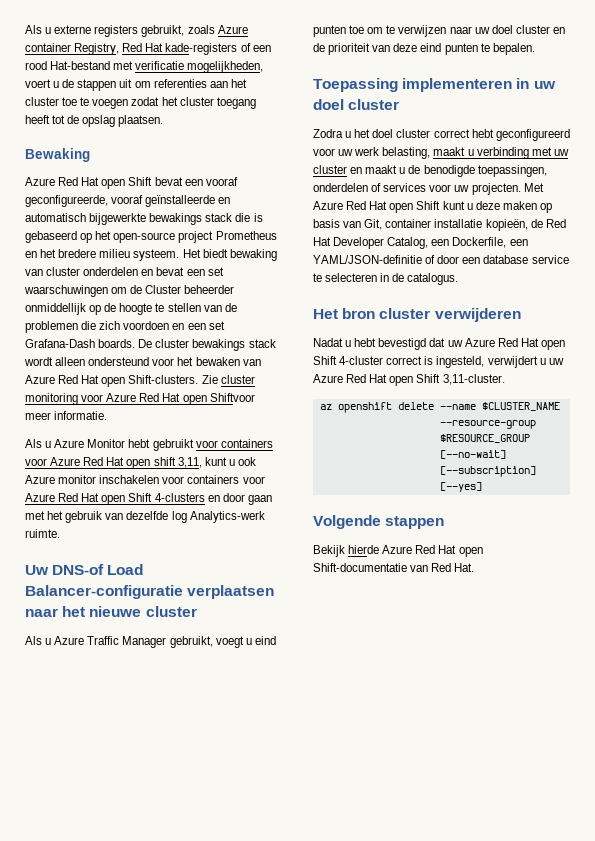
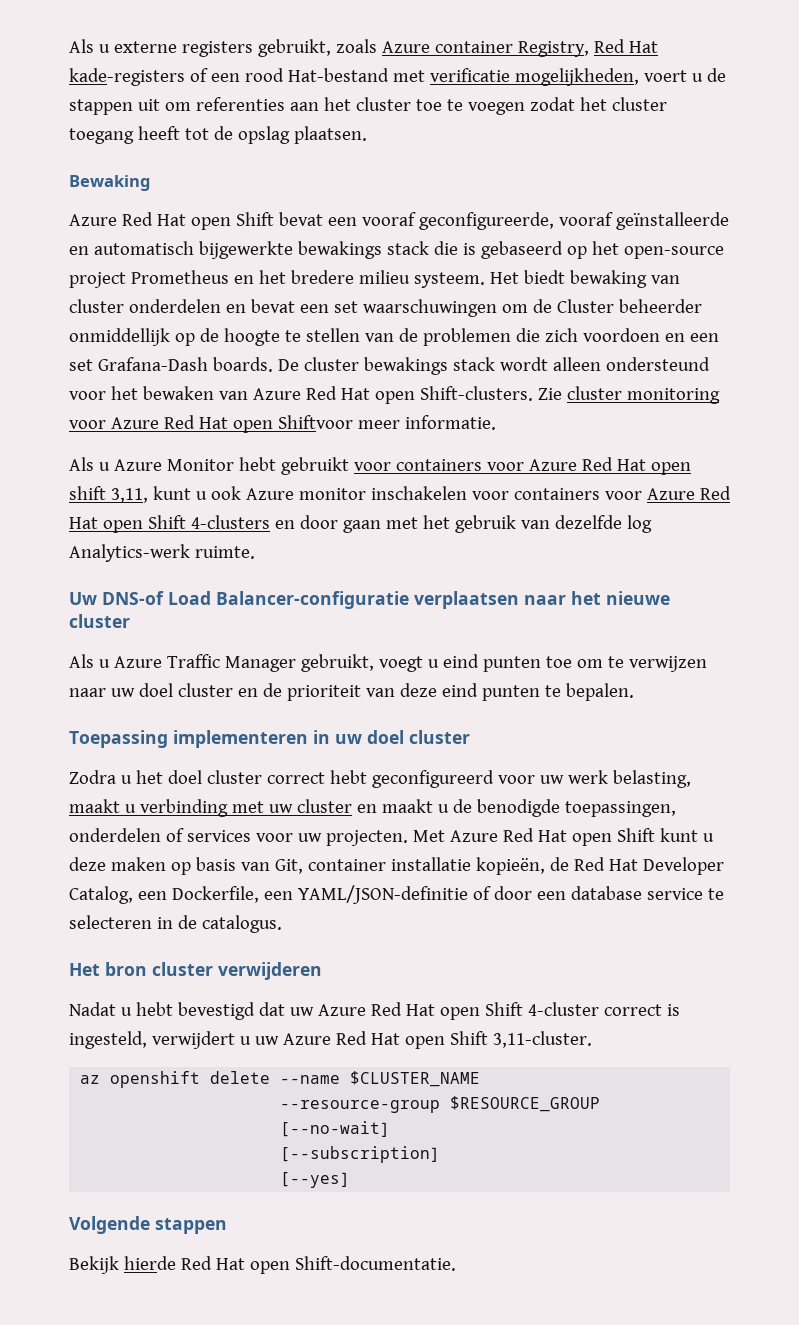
- Bekijk hierde Azure Red Hat open Shift-documentatie van Red Hat.
+ Bekijk hierde Red Hat open Shift-documentatie.

